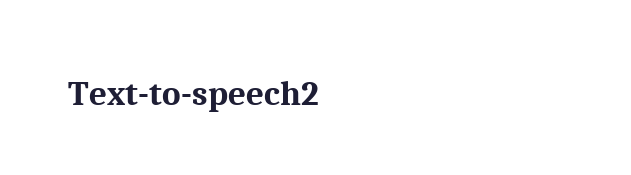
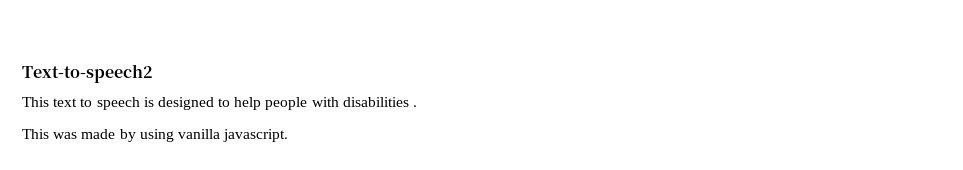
+ This text to speech is designed to help people with disabilities .
+ This was made by using vanilla javascript.

